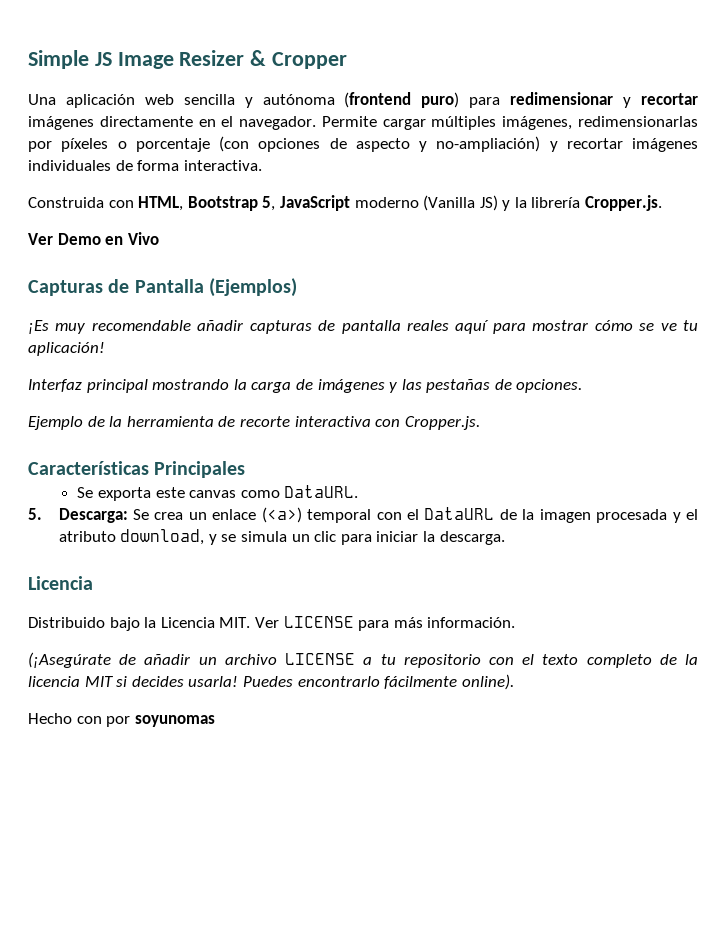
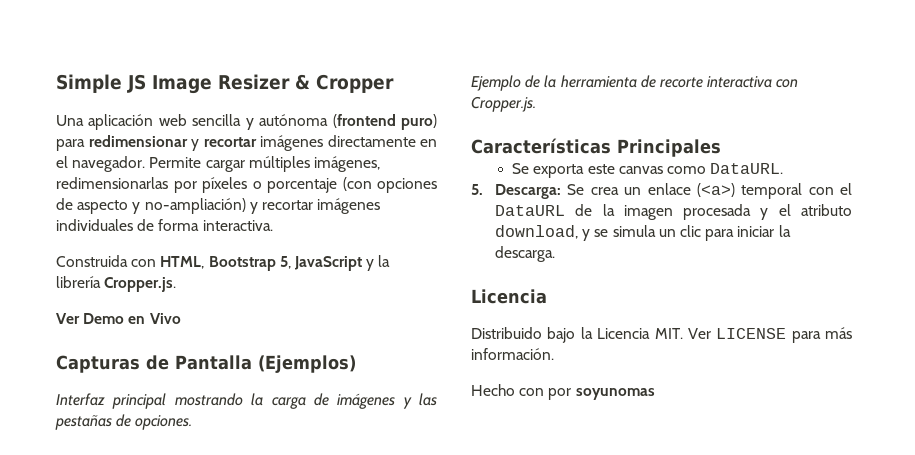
- Construida con HTML, Bootstrap 5, JavaScript moderno (Vanilla JS) y la librería Cropper.js.
+ Construida con HTML, Bootstrap 5, JavaScript y la librería Cropper.js.
- ¡Es muy recomendable añadir capturas de pantalla reales aquí para mostrar cómo se ve tu aplicación!
- (¡Asegúrate de añadir un archivo LICENSE a tu repositorio con el texto completo de la licencia MIT si decides usarla! Puedes encontrarlo fácilmente online).

